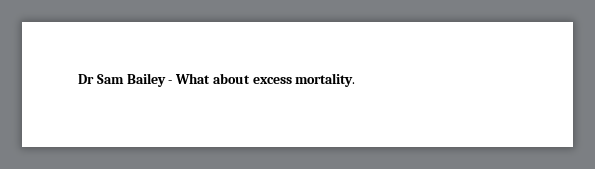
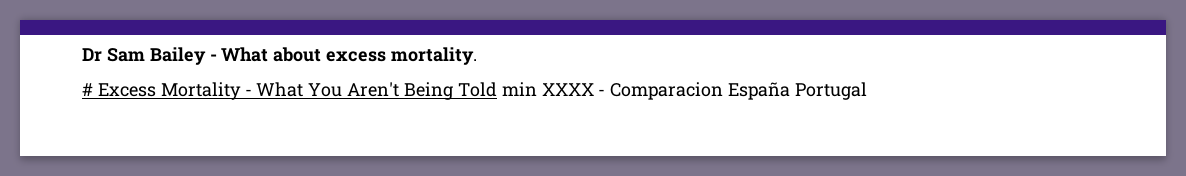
+ # Excess Mortality - What You Aren't Being Told min XXXX - Comparacion España Portugal

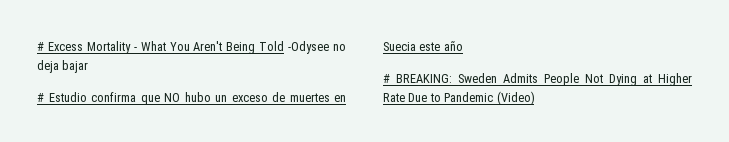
- Dr Sam Bailey - What about excess mortality.
- # Excess Mortality - What You Aren't Being Told min XXXX - Comparacion España Portugal
+ # Excess Mortality - What You Aren't Being Told -Odysee no deja bajar
+ # Estudio confirma que NO hubo un exceso de muertes en Suecia este año
+ # BREAKING: Sweden Admits People Not Dying at Higher Rate Due to Pandemic (Video)

